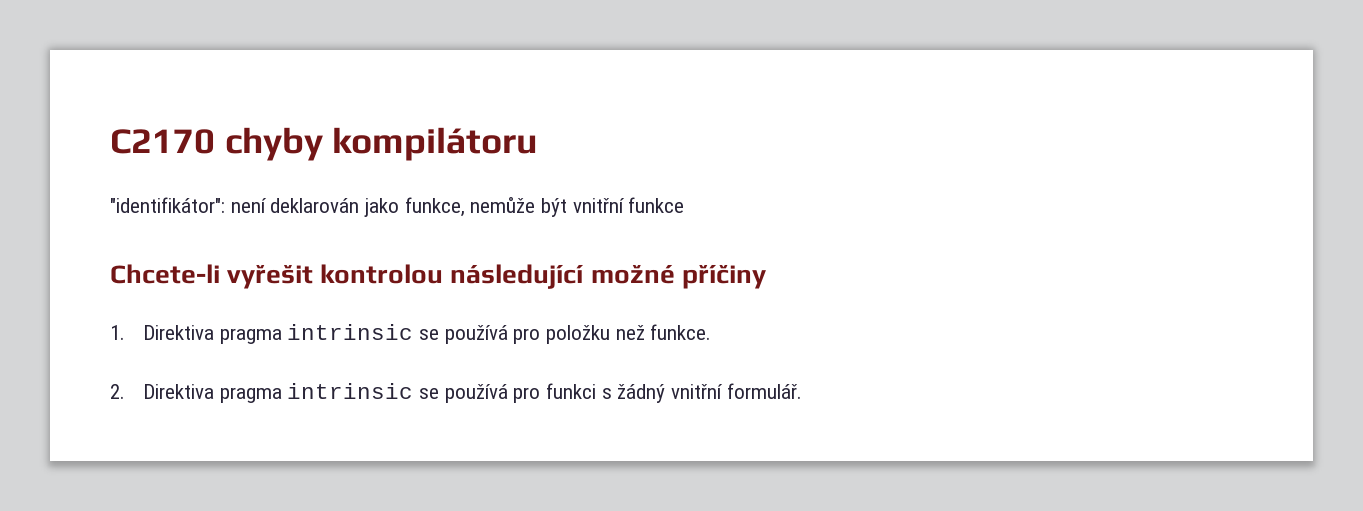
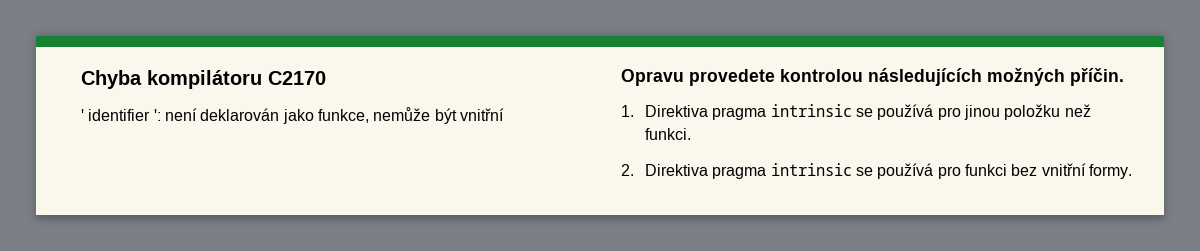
- C2170 chyby kompilátoru
- "identifikátor": není deklarován jako funkce, nemůže být vnitřní funkce
- Chcete-li vyřešit kontrolou následující možné příčiny
+ Chyba kompilátoru C2170
+ ' identifier ': není deklarován jako funkce, nemůže být vnitřní
+ Opravu provedete kontrolou následujících možných příčin.
- 1. Direktiva pragma intrinsic se používá pro položku než funkce.
+ 1. Direktiva pragma intrinsic se používá pro jinou položku než funkci.
- 2. Direktiva pragma intrinsic se používá pro funkci s žádný vnitřní formulář.
+ 2. Direktiva pragma intrinsic se používá pro funkci bez vnitřní formy.

